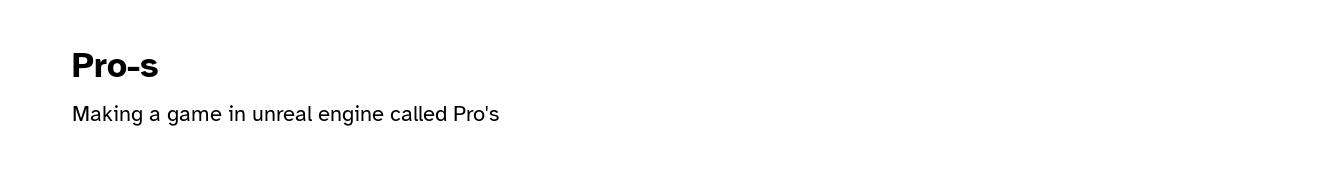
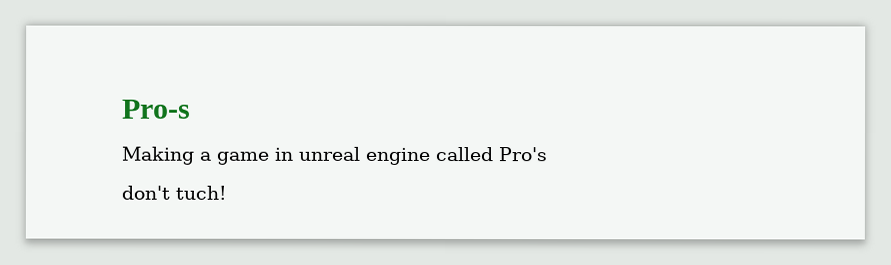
+ don't tuch!

